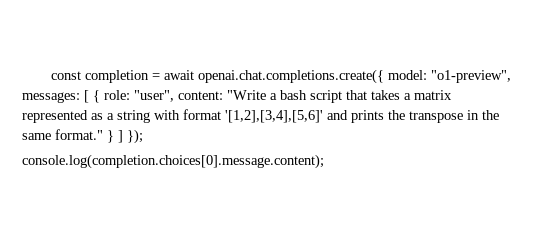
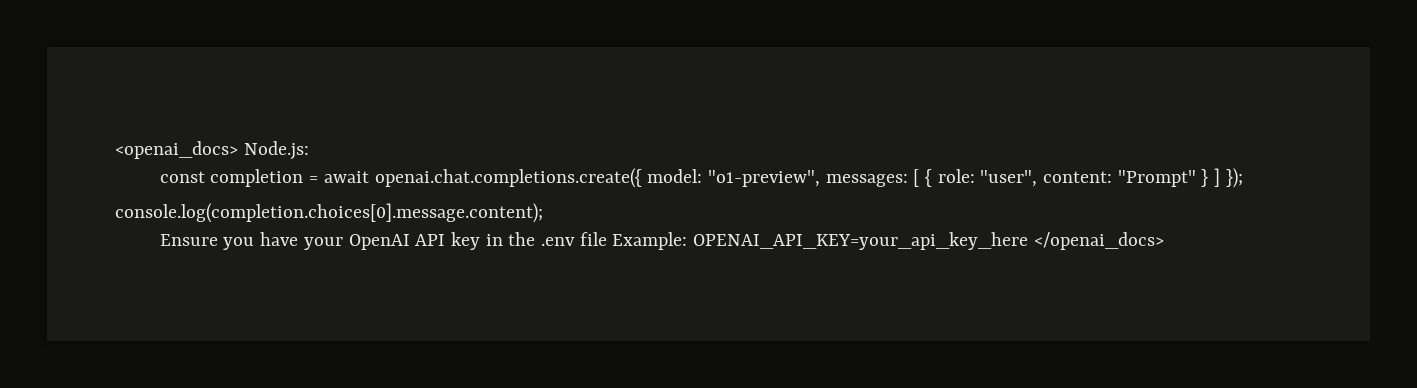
+ <openai_docs> Node.js:
- const completion = await openai.chat.completions.create({ model: "o1-preview", messages: [ { role: "user", content: "Write a bash script that takes a matrix represented as a string with format '[1,2],[3,4],[5,6]' and prints the transpose in the same format." } ] });
+ const completion = await openai.chat.completions.create({ model: "o1-preview", messages: [ { role: "user", content: "Prompt" } ] });
  console.log(completion.choices[0].message.content);
+ Ensure you have your OpenAI API key in the .env file Example: OPENAI_API_KEY=your_api_key_here </openai_docs>

